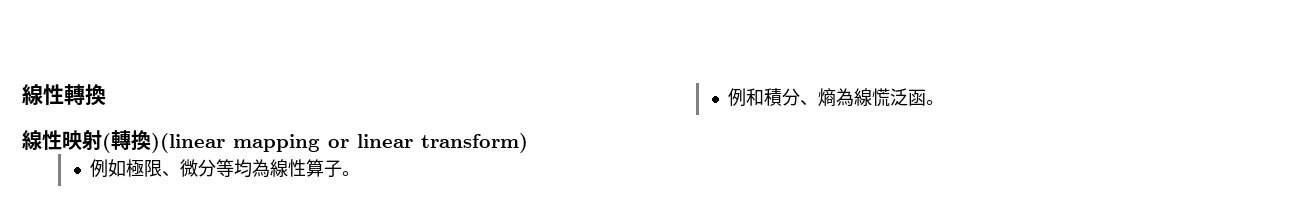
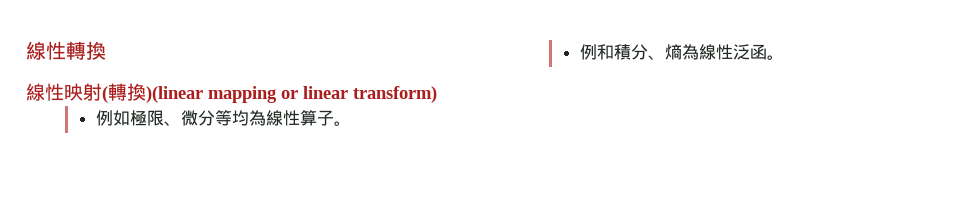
- 例和積分、熵為線慌泛函。
+ 例和積分、熵為線性泛函。

